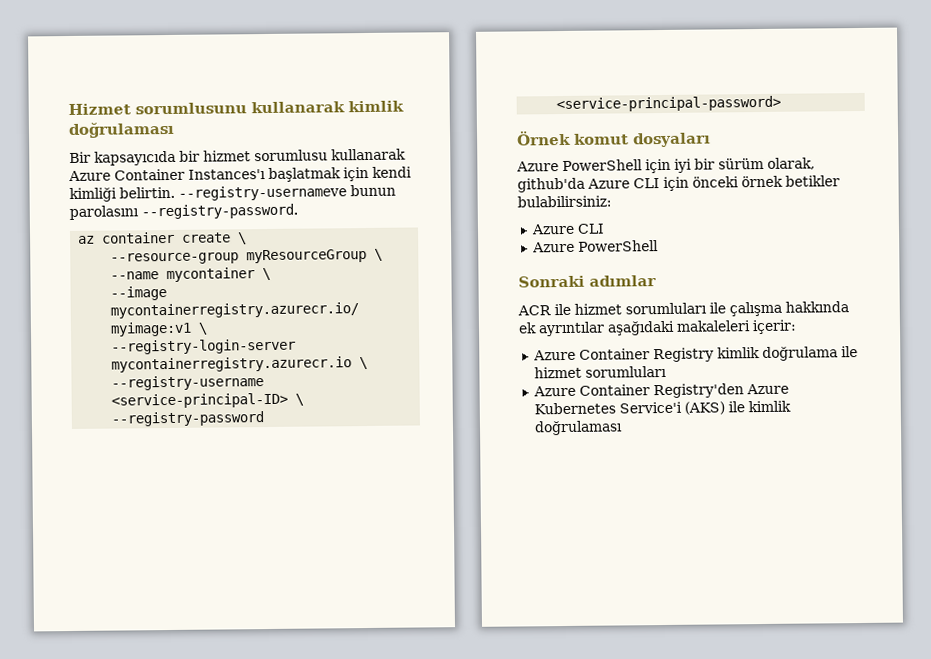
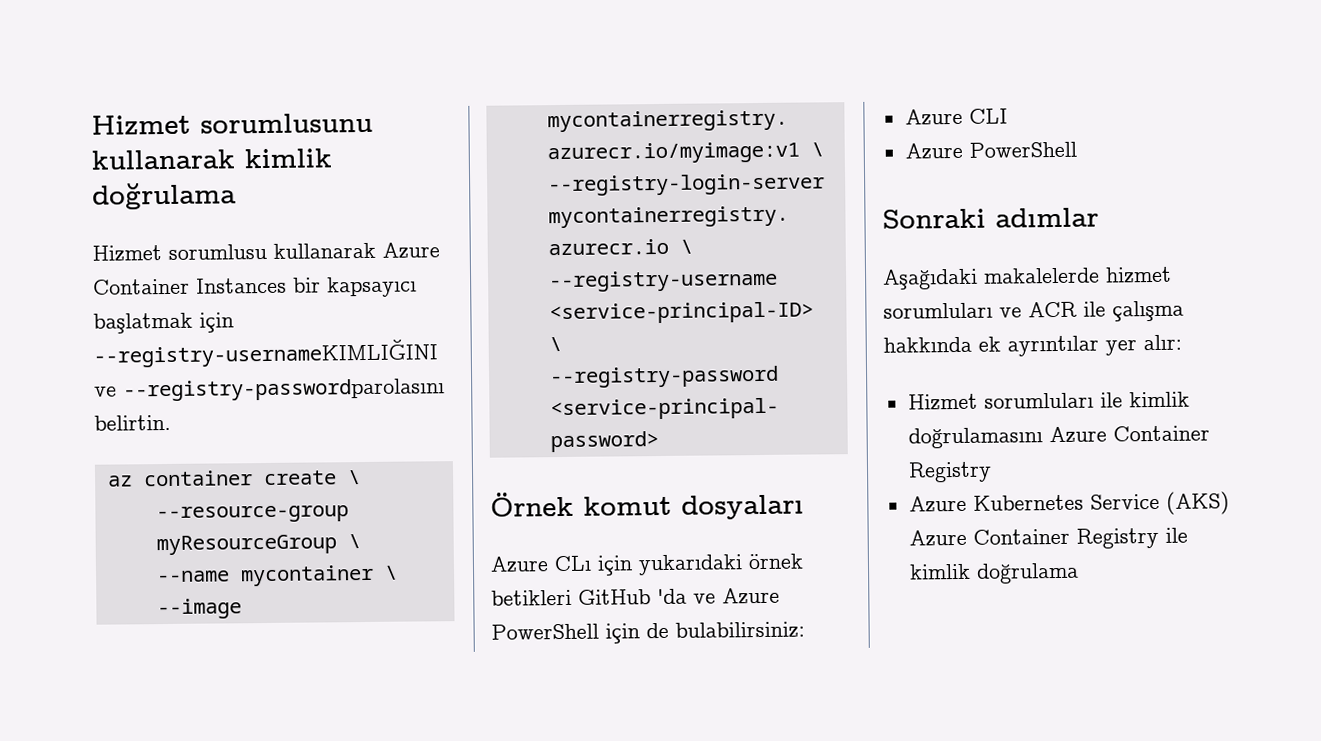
- Hizmet sorumlusunu kullanarak kimlik doğrulaması
- Bir kapsayıcıda bir hizmet sorumlusu kullanarak Azure Container Instances'ı başlatmak için kendi kimliği belirtin. --registry-usernameve bunun parolasını --registry-password.
+ Hizmet sorumlusunu kullanarak kimlik doğrulama
+ Hizmet sorumlusu kullanarak Azure Container Instances bir kapsayıcı başlatmak için --registry-usernameKIMLIĞINI ve --registry-passwordparolasını belirtin.
- Azure PowerShell için iyi bir sürüm olarak, github'da Azure CLI için önceki örnek betikler bulabilirsiniz:
+ Azure CLı için yukarıdaki örnek betikleri GitHub 'da ve Azure PowerShell için de bulabilirsiniz:
- ACR ile hizmet sorumluları ile çalışma hakkında ek ayrıntılar aşağıdaki makaleleri içerir:
- Azure Container Registry kimlik doğrulama ile hizmet sorumluları
- Azure Container Registry'den Azure Kubernetes Service'i (AKS) ile kimlik doğrulaması
+ Aşağıdaki makalelerde hizmet sorumluları ve ACR ile çalışma hakkında ek ayrıntılar yer alır:
+ Hizmet sorumluları ile kimlik doğrulamasını Azure Container Registry
+ Azure Kubernetes Service (AKS) Azure Container Registry ile kimlik doğrulama

